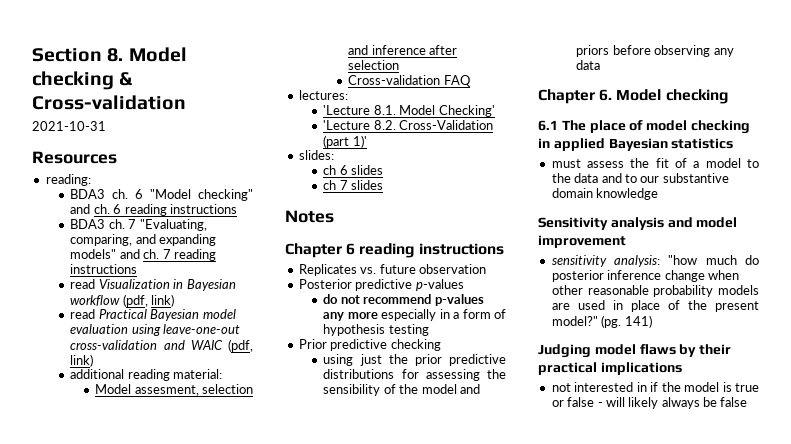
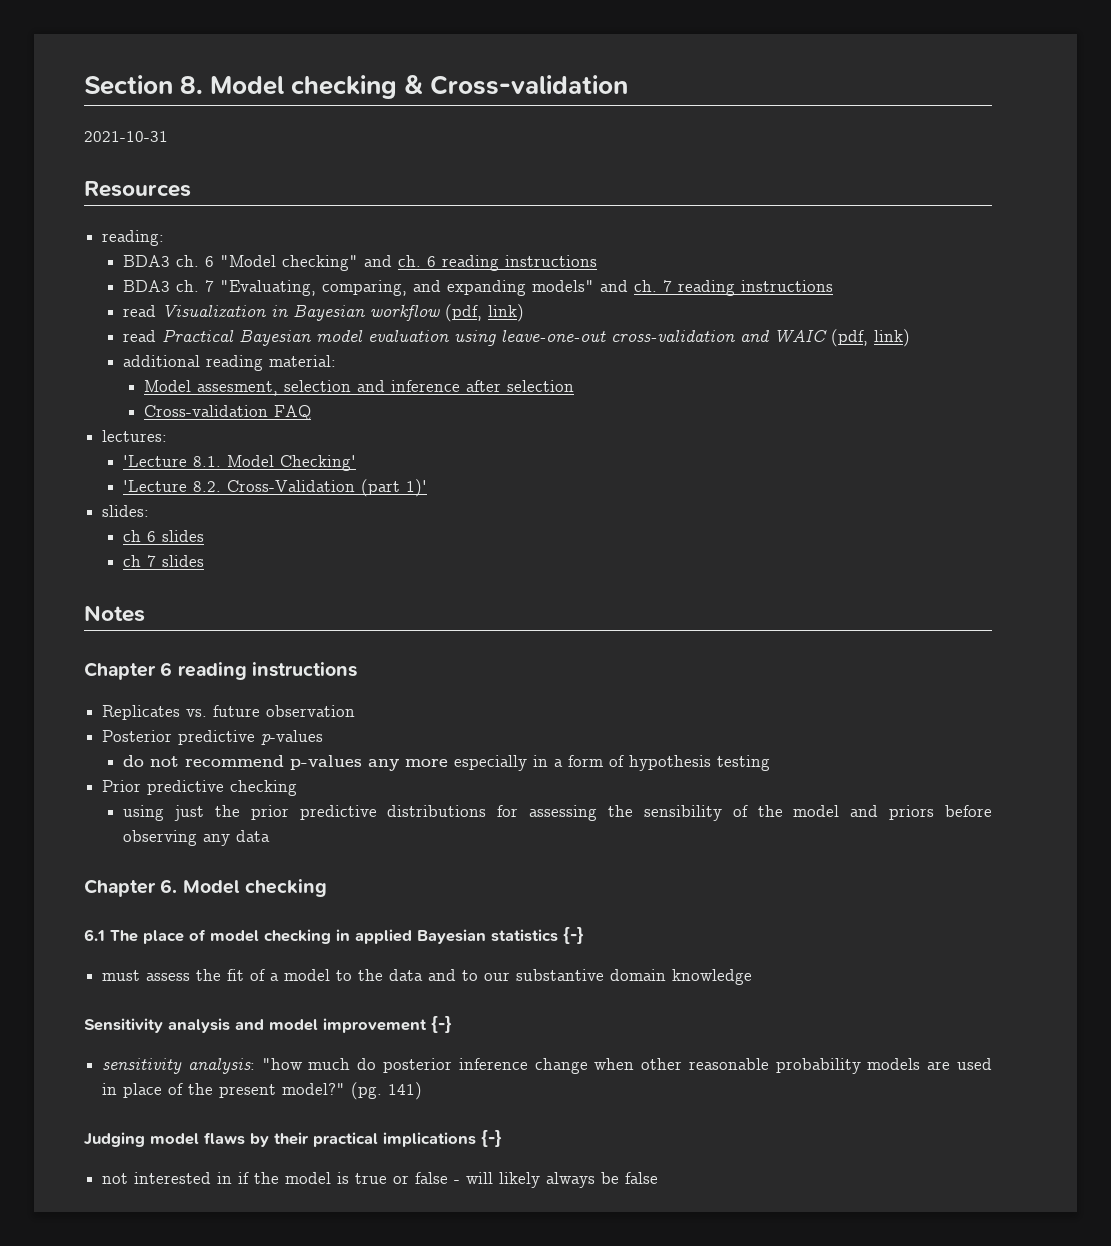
- 6.1 The place of model checking in applied Bayesian statistics
+ 6.1 The place of model checking in applied Bayesian statistics {-}
- Sensitivity analysis and model improvement
+ Sensitivity analysis and model improvement {-}
- Judging model flaws by their practical implications
+ Judging model flaws by their practical implications {-}

